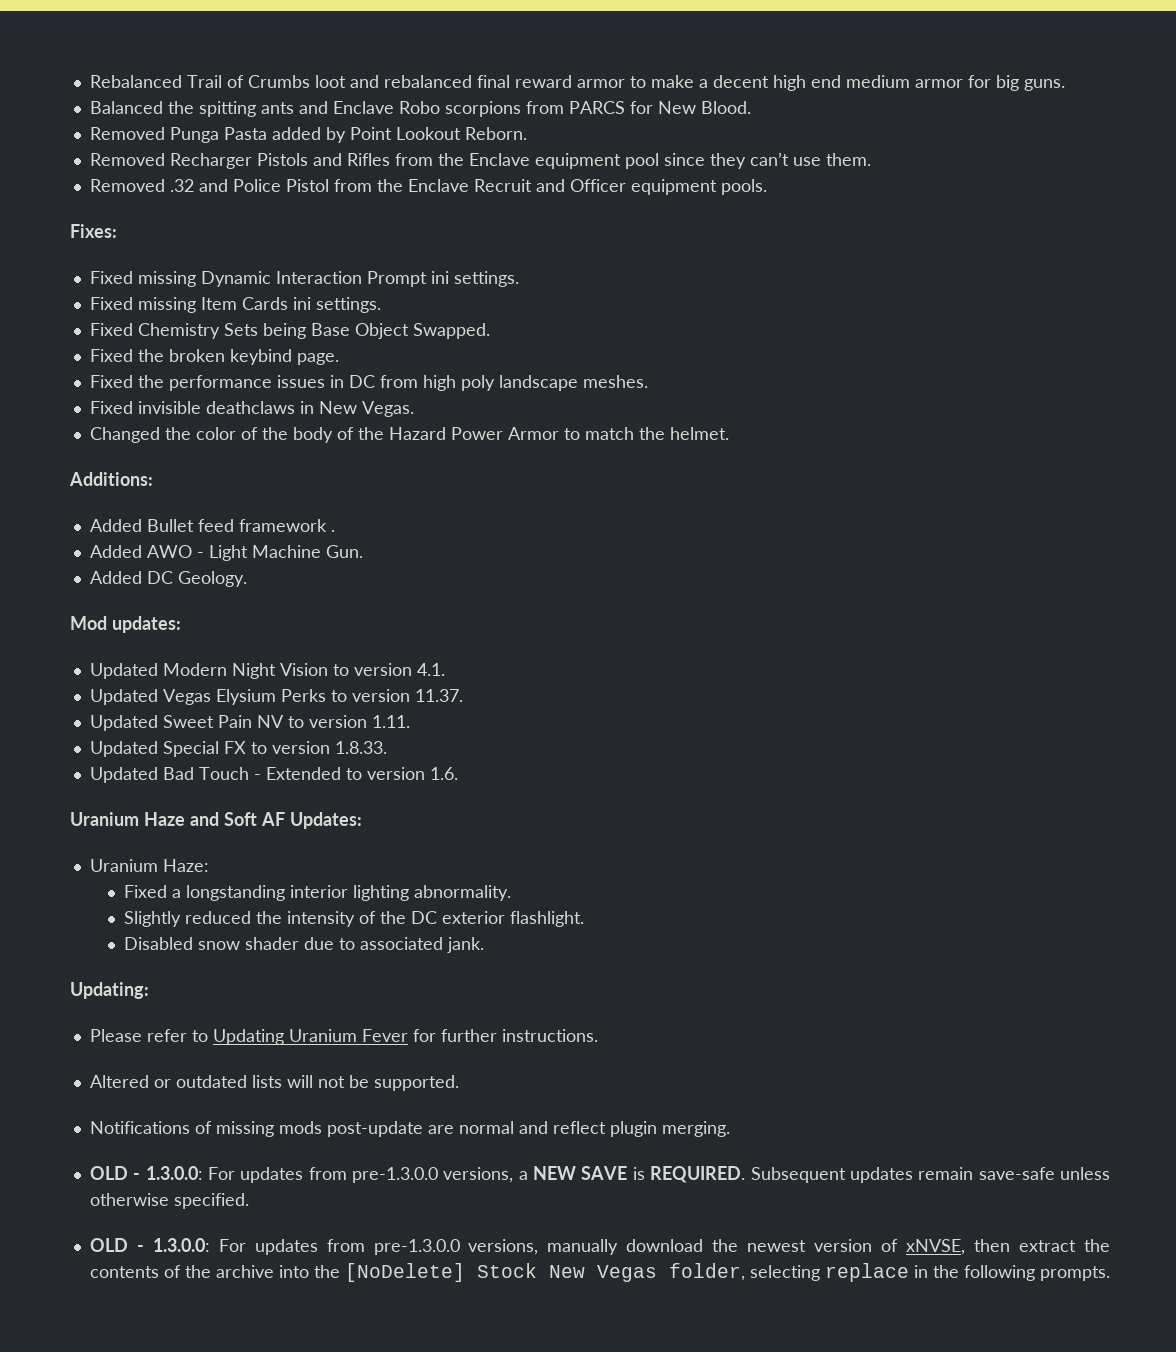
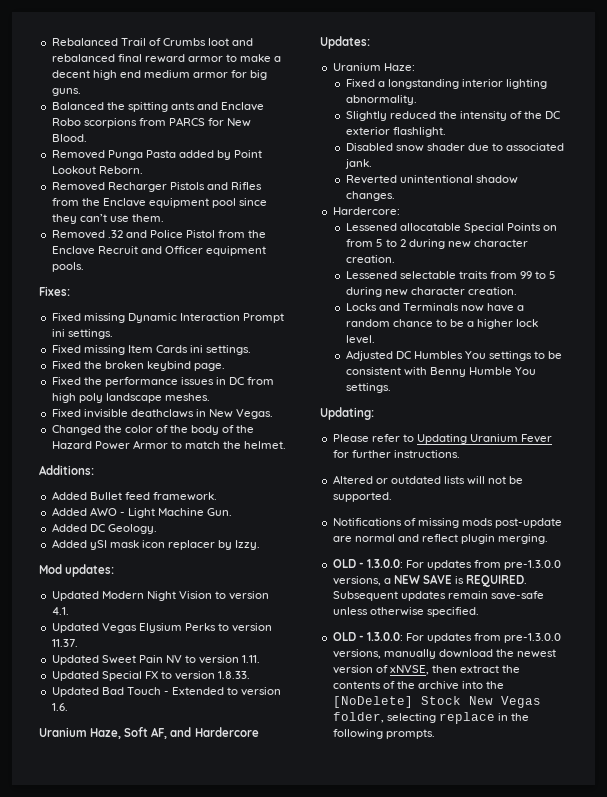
- Fixed Chemistry Sets being Base Object Swapped.
- Added Bullet feed framework .
+ Added Bullet feed framework.
+ Added ySI mask icon replacer by Izzy.
- Uranium Haze and Soft AF Updates:
+ Uranium Haze, Soft AF, and Hardercore Updates:
+ Reverted unintentional shadow changes.
+ Hardercore:
+ Lessened allocatable Special Points on from 5 to 2 during new character creation.
+ Lessened selectable traits from 99 to 5 during new character creation.
+ Locks and Terminals now have a random chance to be a higher lock level.
+ Adjusted DC Humbles You settings to be consistent with Benny Humble You settings.

